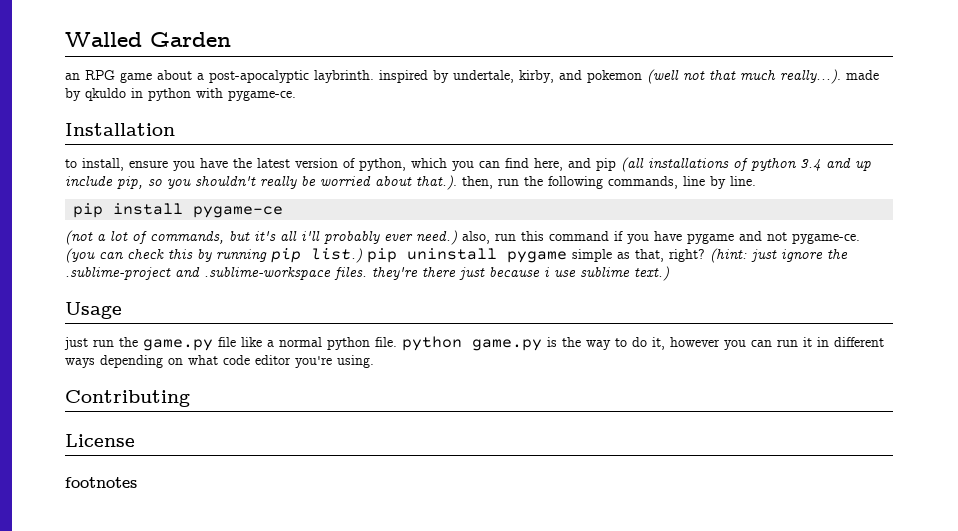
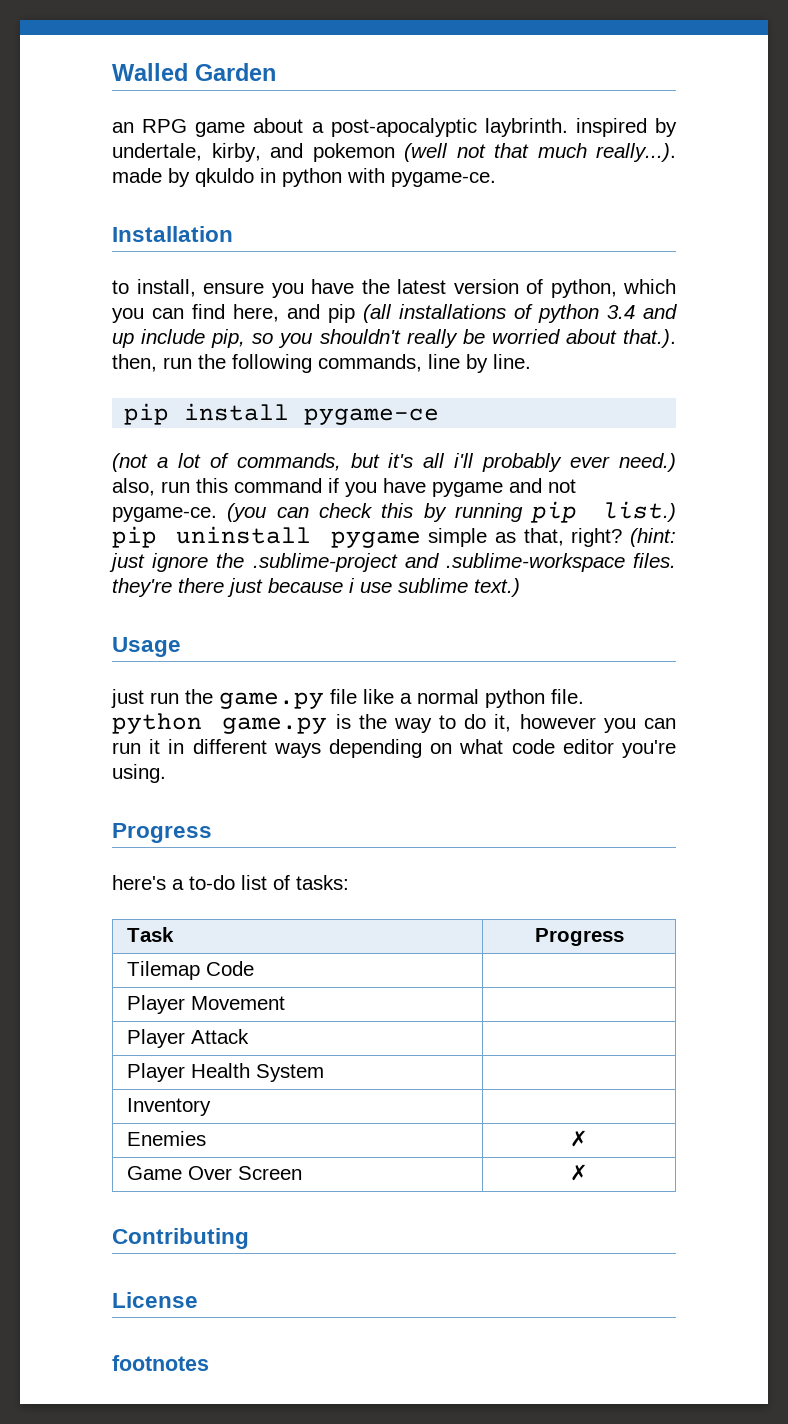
  just run the game.py file like a normal python file. python game.py is the way to do it, however you can run it in different ways depending on what code editor you're using.
+ Progress
+ here's a to-do list of tasks:
+ Task | Progress
+ Tilemap Code |
+ Player Movement |
+ Player Attack |
+ Player Health System |
+ Inventory |
+ Enemies | ✗
+ Game Over Screen | ✗

